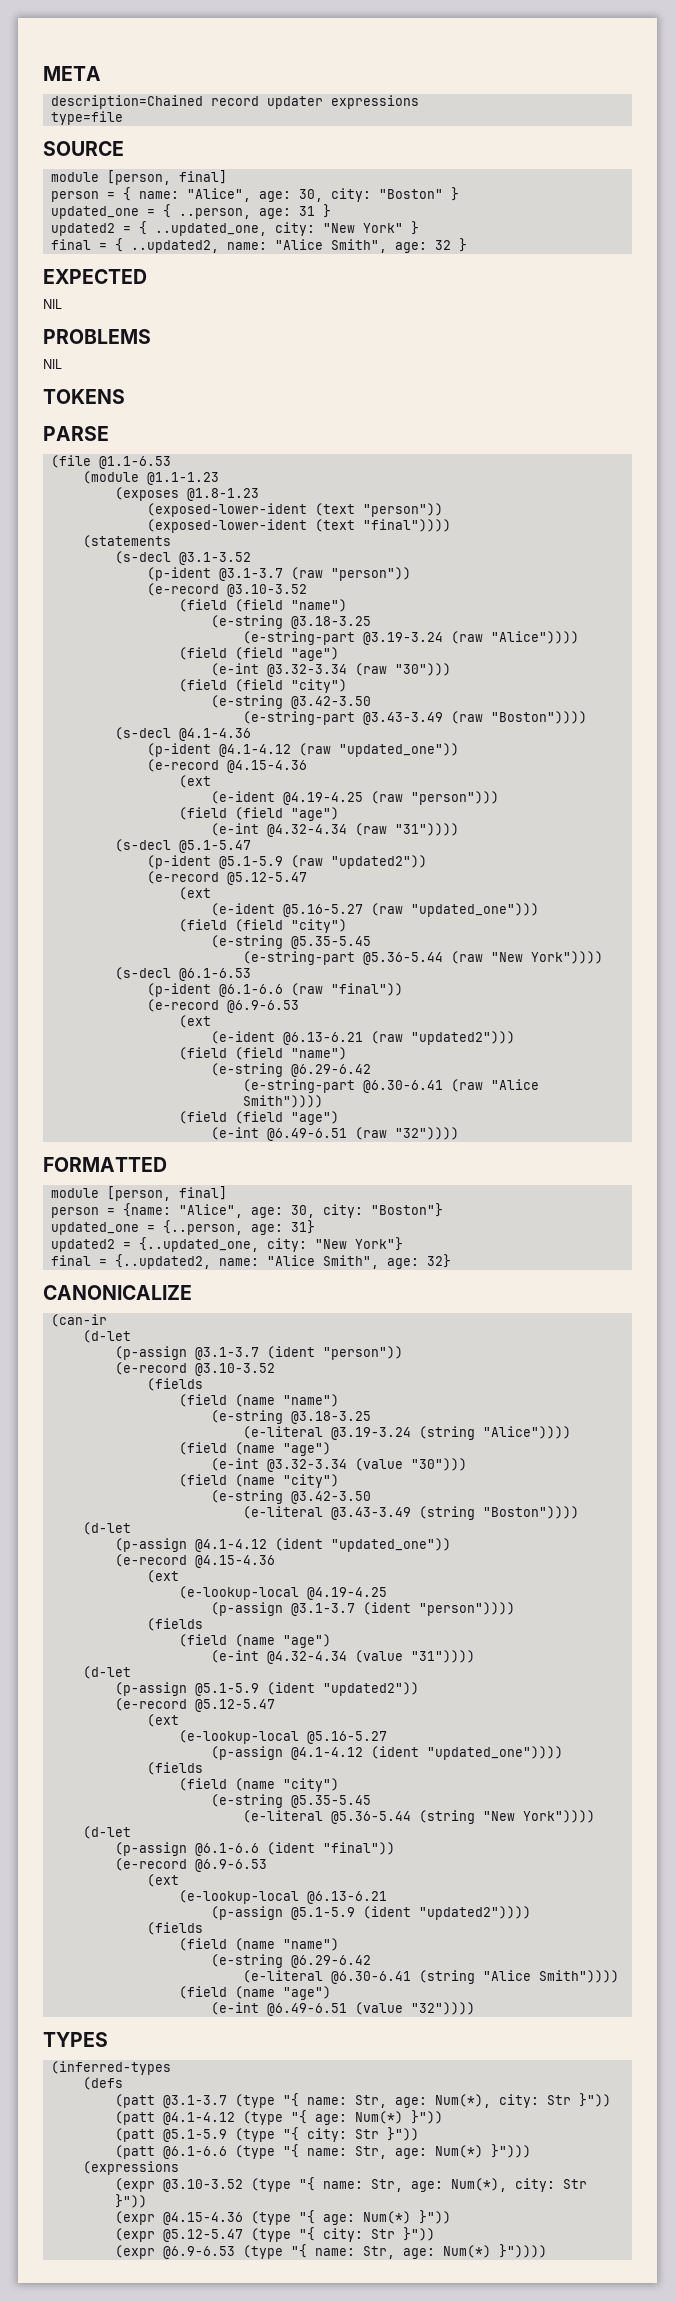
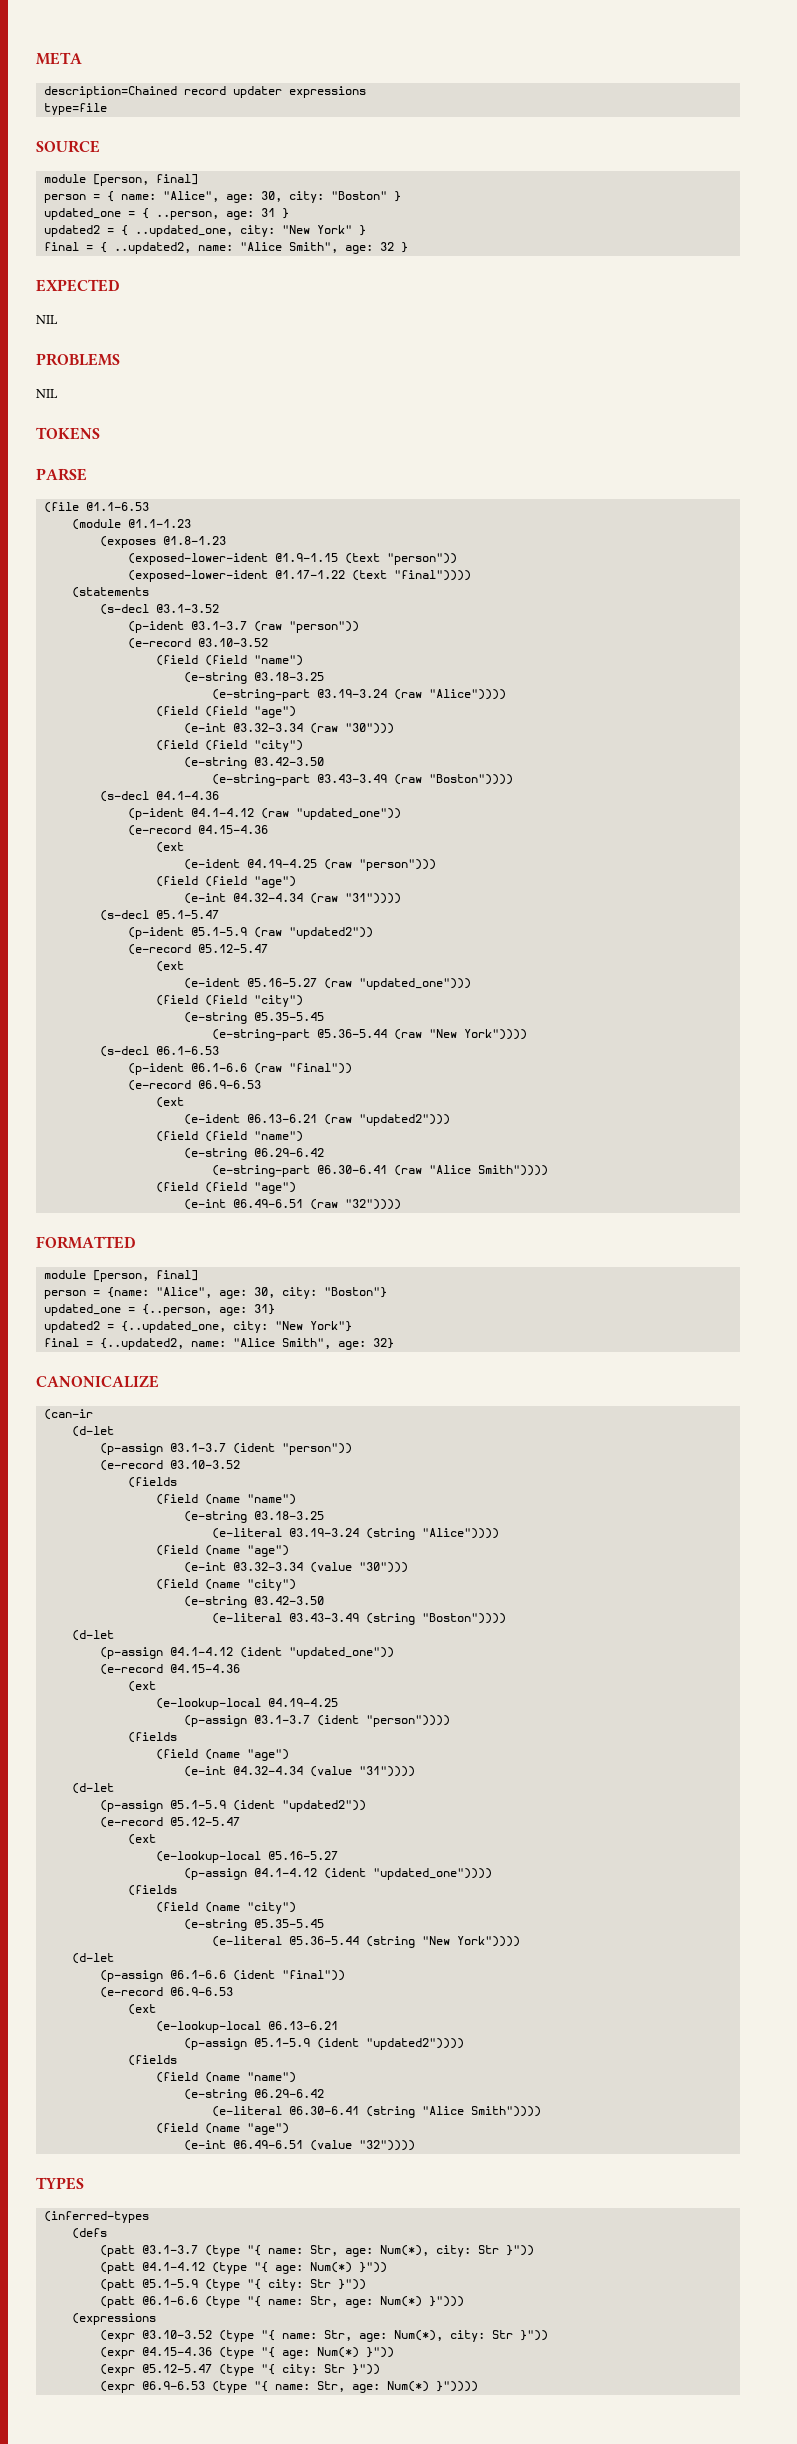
- (exposed-lower-ident (text "person"))
+ (exposed-lower-ident @1.9-1.15 (text "person"))
- (exposed-lower-ident (text "final"))))
+ (exposed-lower-ident @1.17-1.22 (text "final"))))

